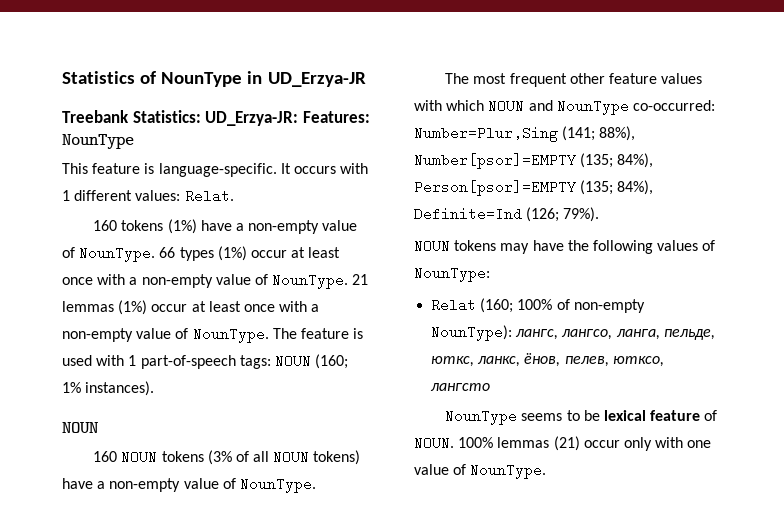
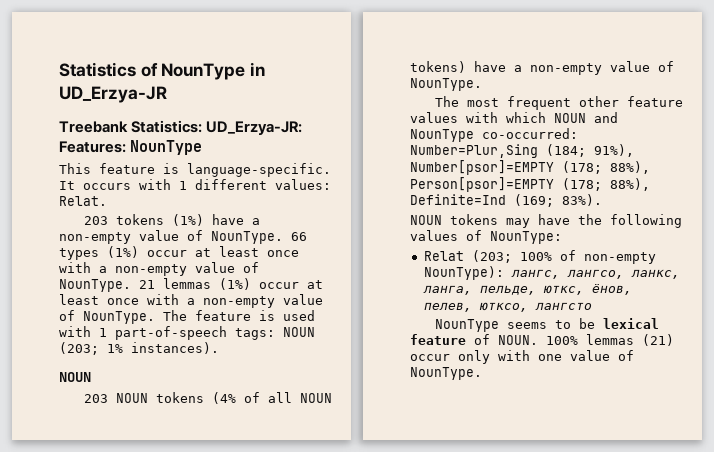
- 160 tokens (1%) have a non-empty value of NounType.
+ 203 tokens (1%) have a non-empty value of NounType.
- The feature is used with 1 part-of-speech tags: NOUN (160; 1% instances).
+ The feature is used with 1 part-of-speech tags: NOUN (203; 1% instances).
- 160 NOUN tokens (3% of all NOUN tokens) have a non-empty value of NounType.
+ 203 NOUN tokens (4% of all NOUN tokens) have a non-empty value of NounType.
- The most frequent other feature values with which NOUN and NounType co-occurred: Number=Plur,Sing (141; 88%), Number[psor]=EMPTY (135; 84%), Person[psor]=EMPTY (135; 84%), Definite=Ind (126; 79%).
+ The most frequent other feature values with which NOUN and NounType co-occurred: Number=Plur,Sing (184; 91%), Number[psor]=EMPTY (178; 88%), Person[psor]=EMPTY (178; 88%), Definite=Ind (169; 83%).
- Relat (160; 100% of non-empty NounType): лангс, лангсо, ланга, пельде, юткс, ланкс, ёнов, пелев, ютксо, лангсто
+ Relat (203; 100% of non-empty NounType): лангс, лангсо, ланкс, ланга, пельде, юткс, ёнов, пелев, ютксо, лангсто

